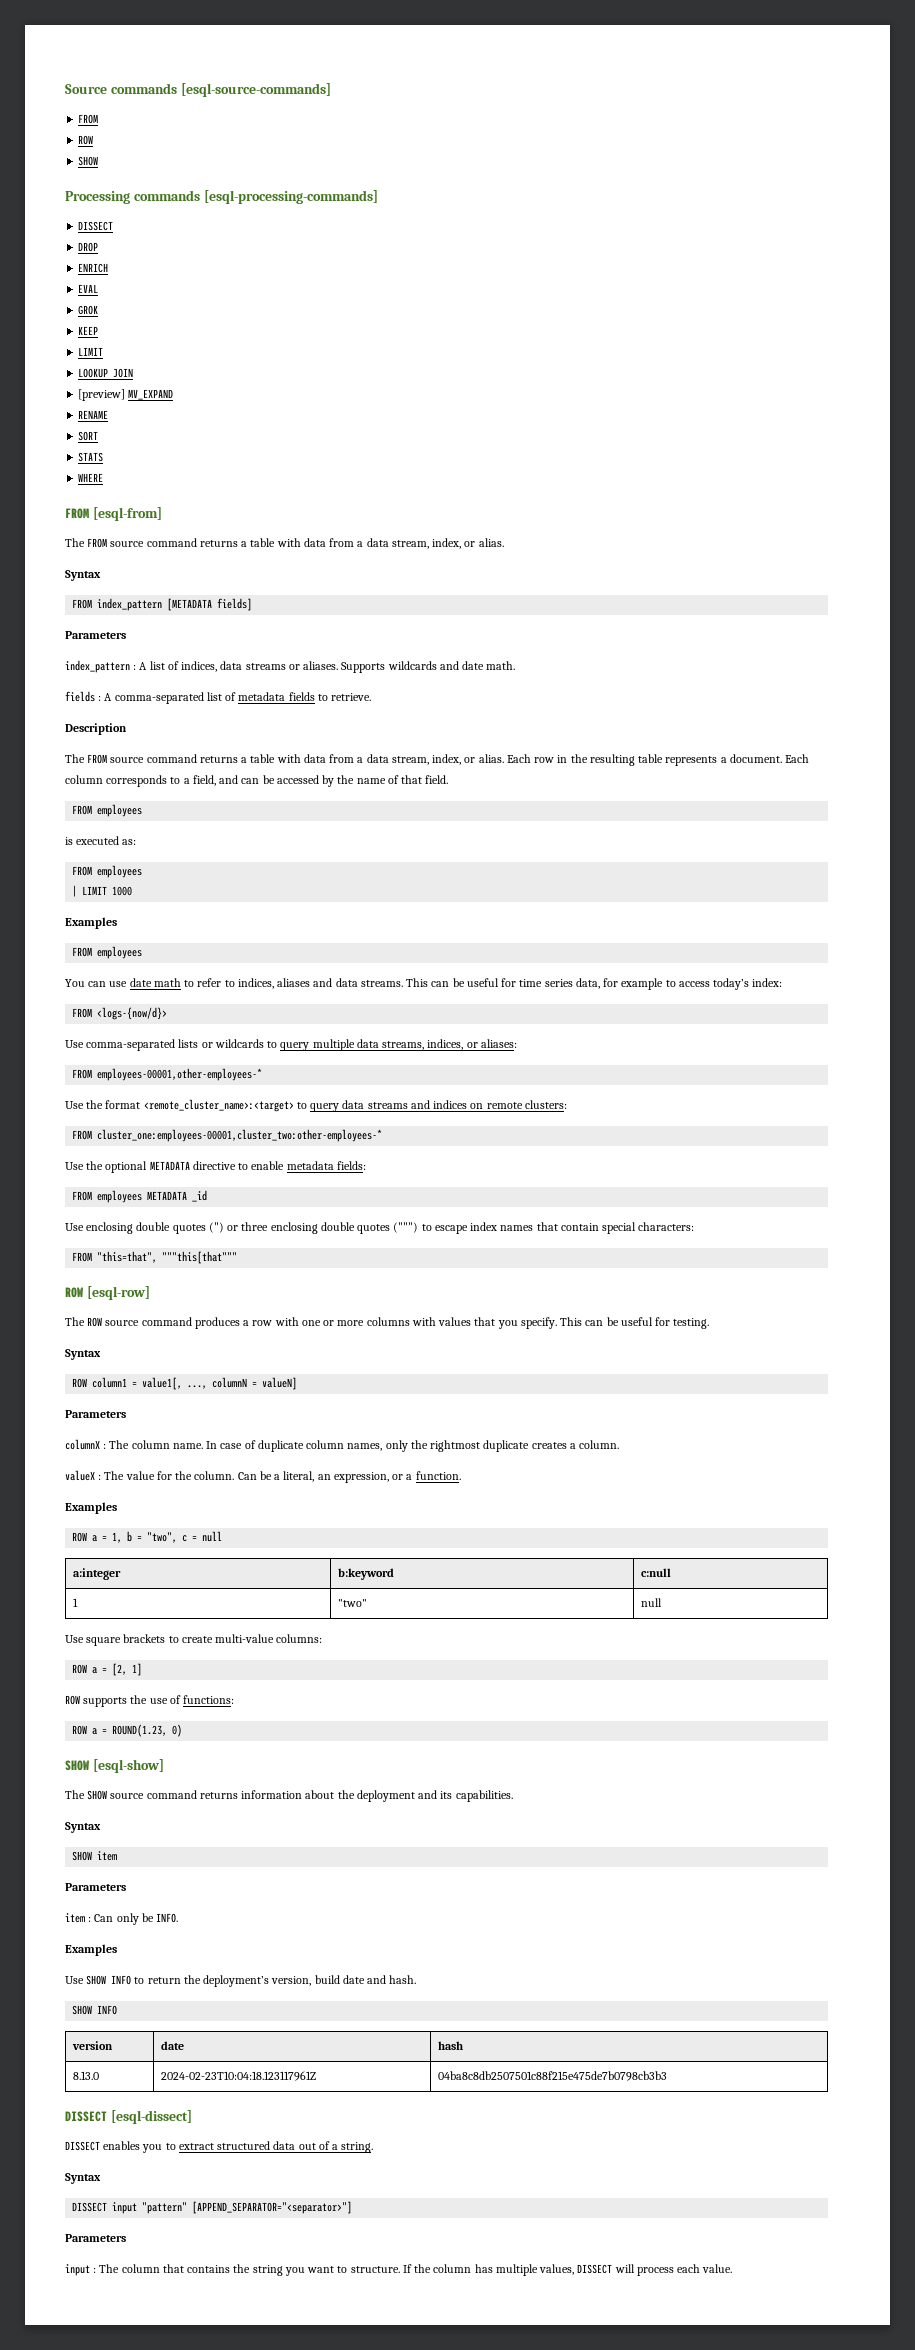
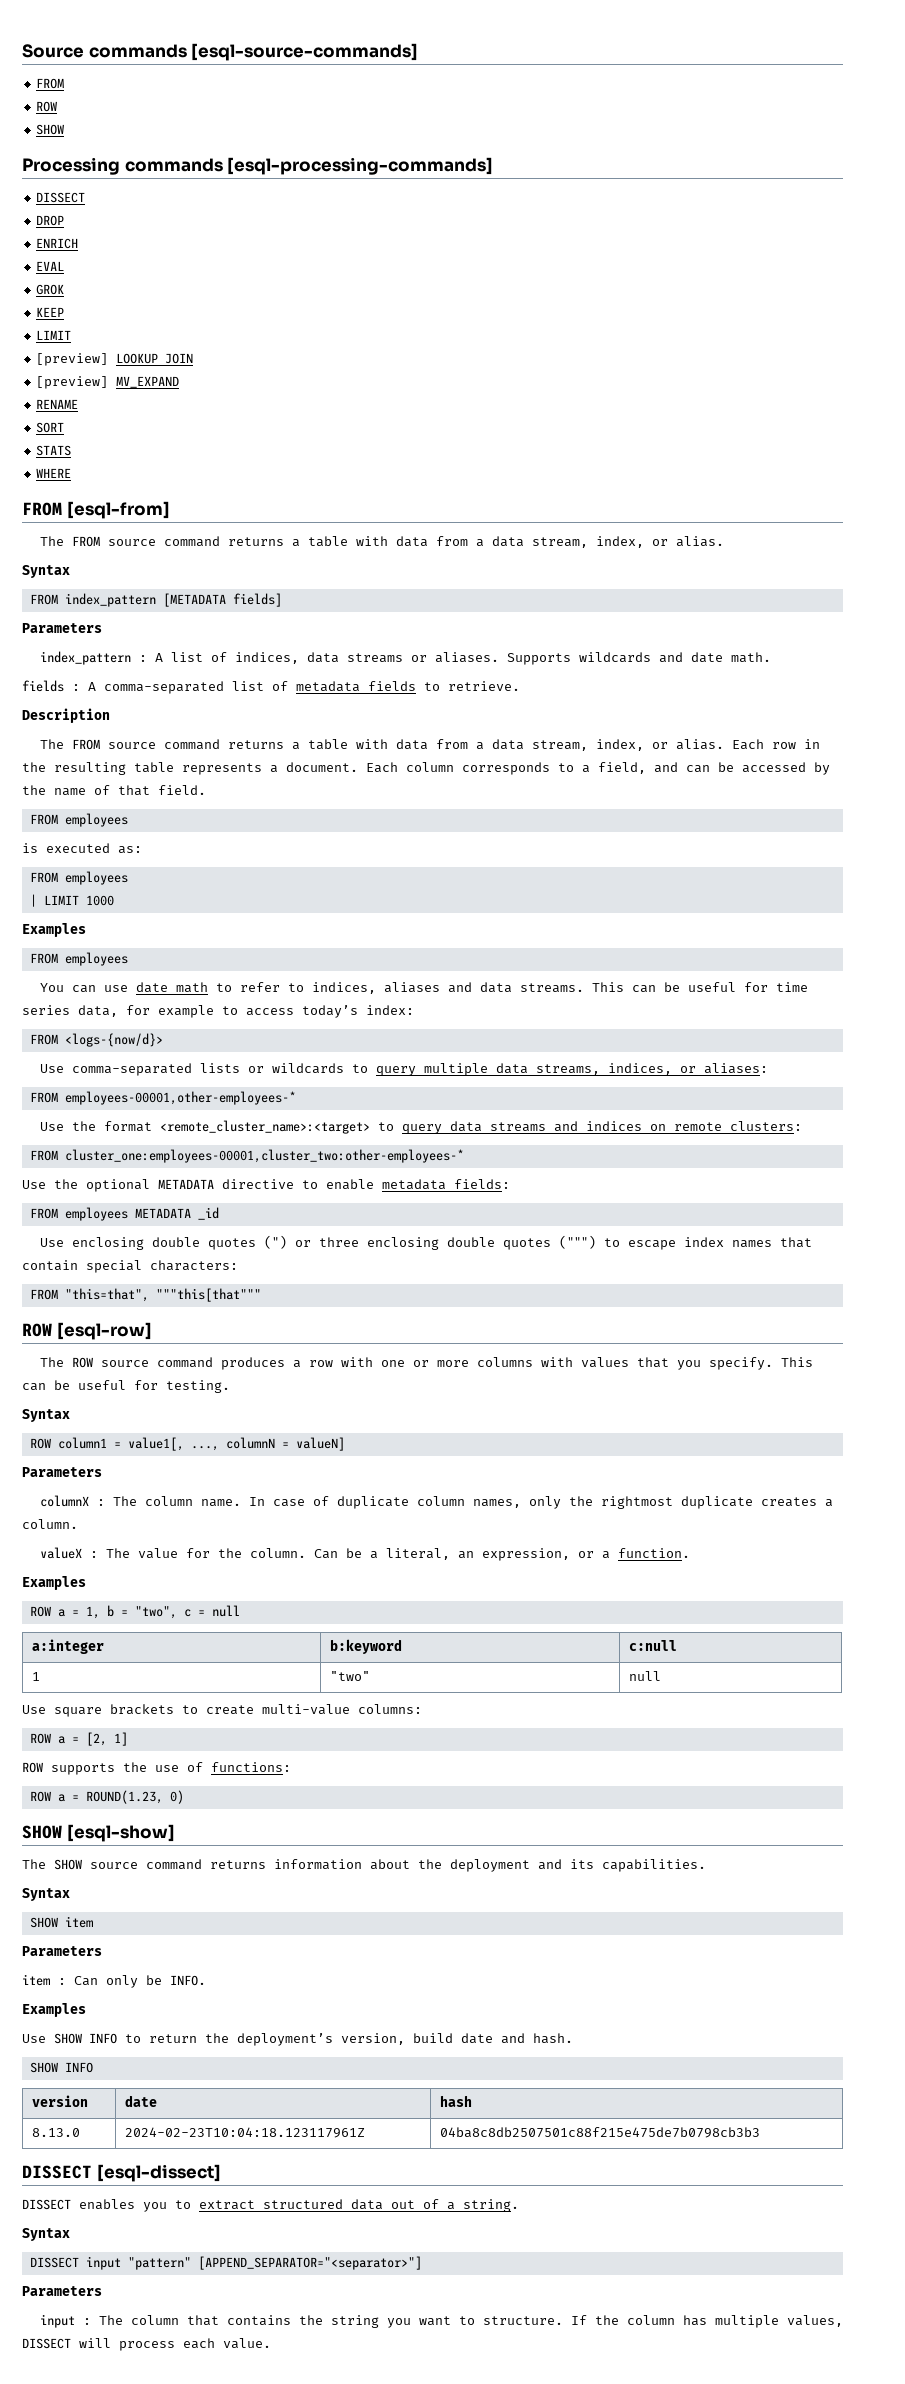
- LOOKUP JOIN
+ [preview] LOOKUP JOIN

